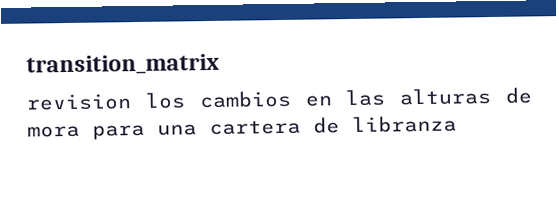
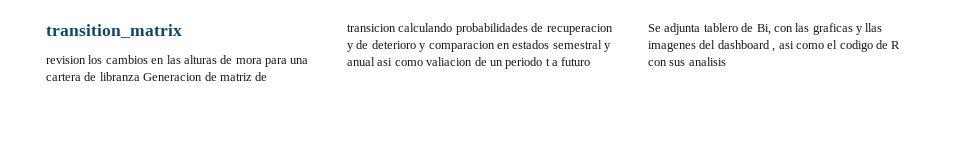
- revision los cambios en las alturas de mora para una cartera de libranza
+ revision los cambios en las alturas de mora para una cartera de libranza Generacion de matriz de transicion calculando probabilidades de recuperacion y de deterioro y comparacion en estados semestral y anual asi como valiacion de un periodo t a futuro
+ Se adjunta tablero de Bi, con las graficas y llas imagenes del dashboard , asi como el codigo de R con sus analisis

